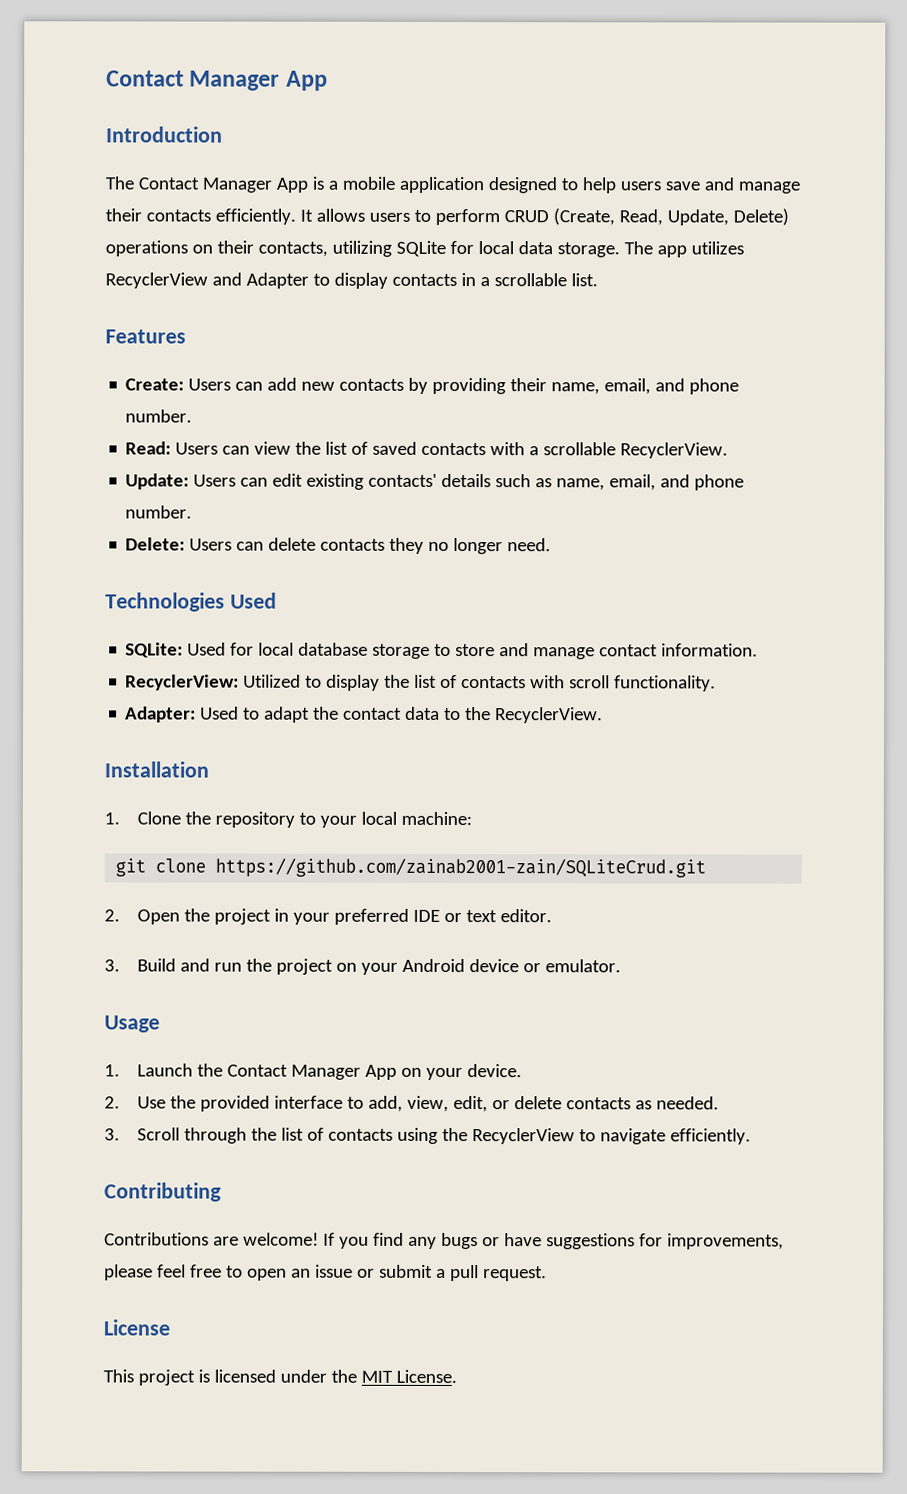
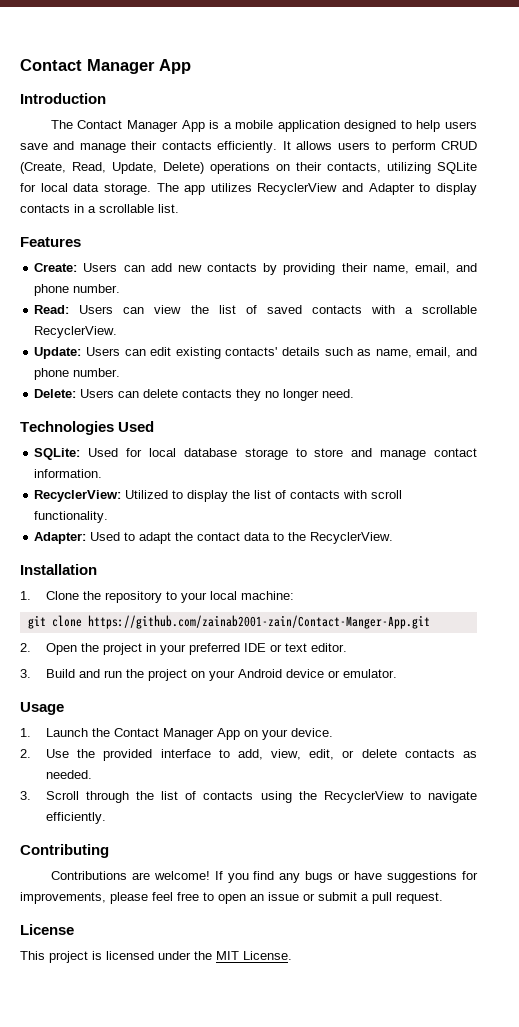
- git clone https://github.com/zainab2001-zain/SQLiteCrud.git
+ git clone https://github.com/zainab2001-zain/Contact-Manger-App.git

